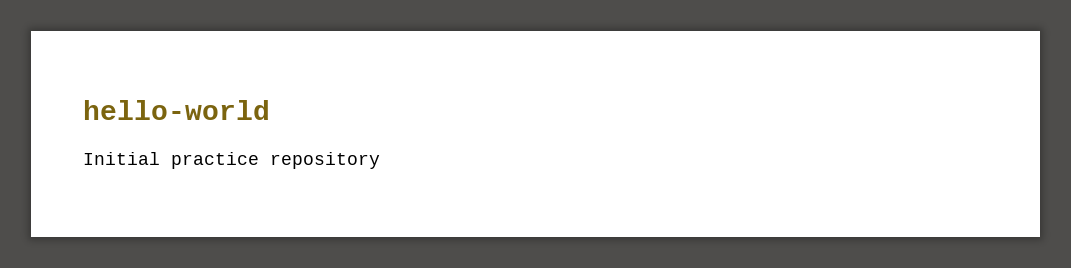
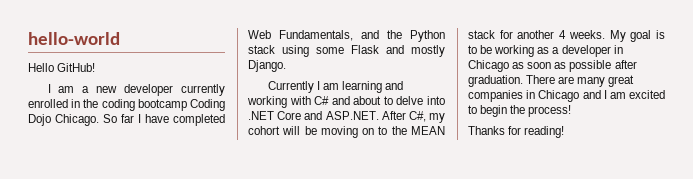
- Initial practice repository
+ Hello GitHub!
+ I am a new developer currently enrolled in the coding bootcamp Coding Dojo Chicago. So far I have completed Web Fundamentals, and the Python stack using some Flask and mostly Django.
+ Currently I am learning and working with C# and about to delve into .NET Core and ASP.NET. After C#, my cohort will be moving on to the MEAN stack for another 4 weeks. My goal is to be working as a developer in Chicago as soon as possible after graduation. There are many great companies in Chicago and I am excited to begin the process!
+ Thanks for reading!

